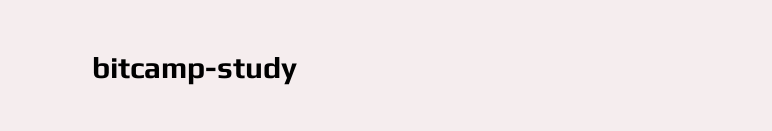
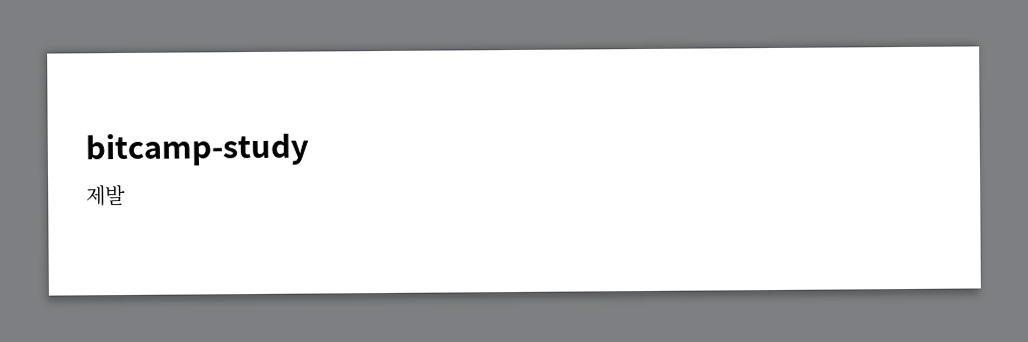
+ 제발

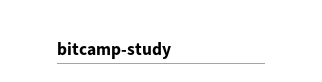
- 제발

